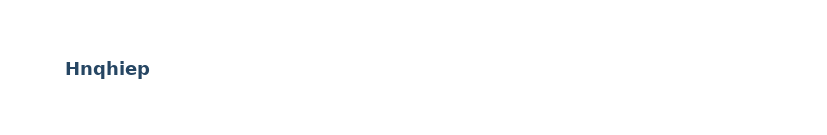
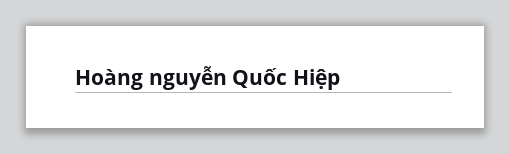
- Hnqhiep
+ Hoàng nguyễn Quốc Hiệp

